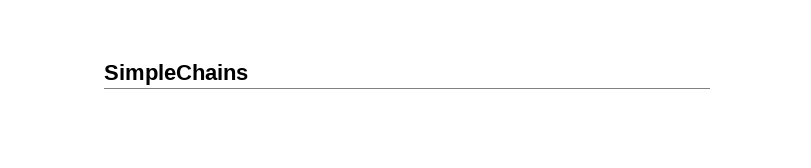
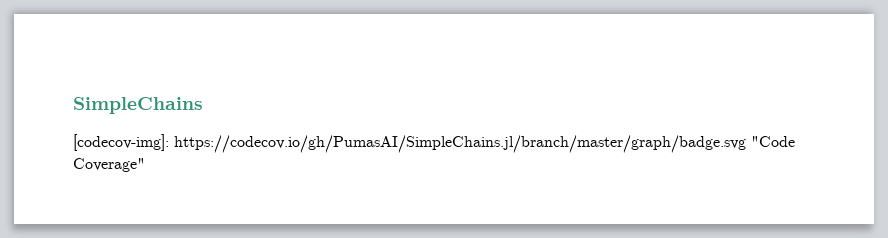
+ [codecov-img]: https://codecov.io/gh/PumasAI/SimpleChains.jl/branch/master/graph/badge.svg "Code Coverage"

